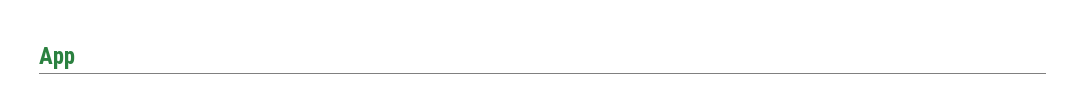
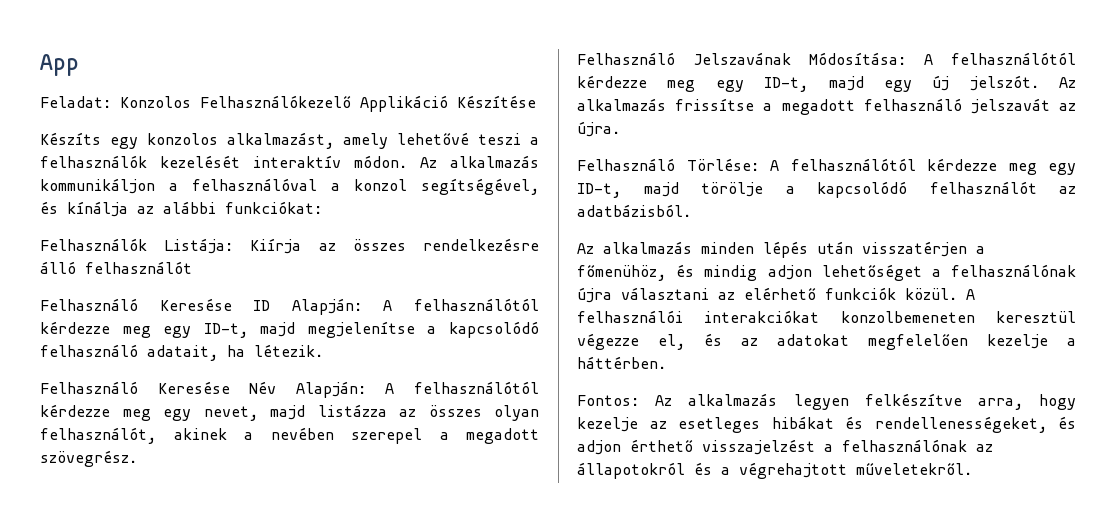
+ Feladat: Konzolos Felhasználókezelő Applikáció Készítése
+ Készíts egy konzolos alkalmazást, amely lehetővé teszi a felhasználók kezelését interaktív módon. Az alkalmazás kommunikáljon a felhasználóval a konzol segítségével, és kínálja az alábbi funkciókat:
+ Felhasználók Listája: Kiírja az összes rendelkezésre álló felhasználót
+ Felhasználó Keresése ID Alapján: A felhasználótól kérdezze meg egy ID-t, majd megjelenítse a kapcsolódó felhasználó adatait, ha létezik.
+ Felhasználó Keresése Név Alapján: A felhasználótól kérdezze meg egy nevet, majd listázza az összes olyan felhasználót, akinek a nevében szerepel a megadott szövegrész.
+ Felhasználó Jelszavának Módosítása: A felhasználótól kérdezze meg egy ID-t, majd egy új jelszót. Az alkalmazás frissítse a megadott felhasználó jelszavát az újra.
+ Felhasználó Törlése: A felhasználótól kérdezze meg egy ID-t, majd törölje a kapcsolódó felhasználót az adatbázisból.
+ Az alkalmazás minden lépés után visszatérjen a főmenühöz, és mindig adjon lehetőséget a felhasználónak újra választani az elérhető funkciók közül. A felhasználói interakciókat konzolbemeneten keresztül végezze el, és az adatokat megfelelően kezelje a háttérben.
+ Fontos: Az alkalmazás legyen felkészítve arra, hogy kezelje az esetleges hibákat és rendellenességeket, és adjon érthető visszajelzést a felhasználónak az állapotokról és a végrehajtott műveletekről.

